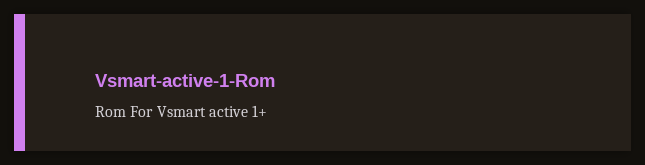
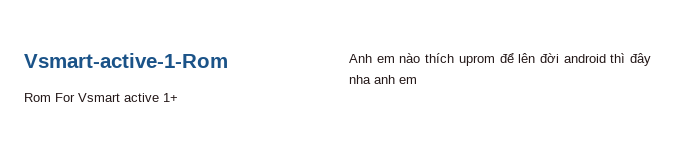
+ Anh em nào thích uprom để lên đời android thì đây nha anh em

